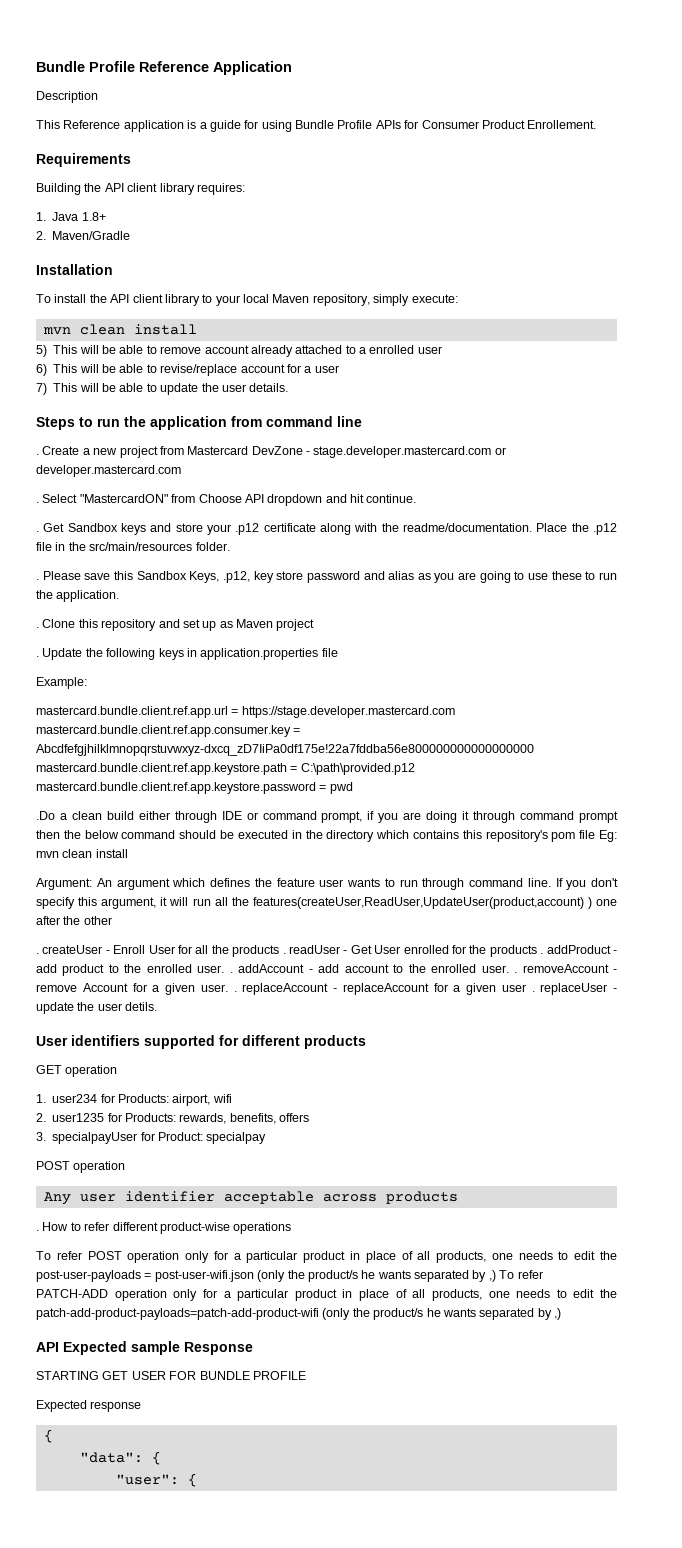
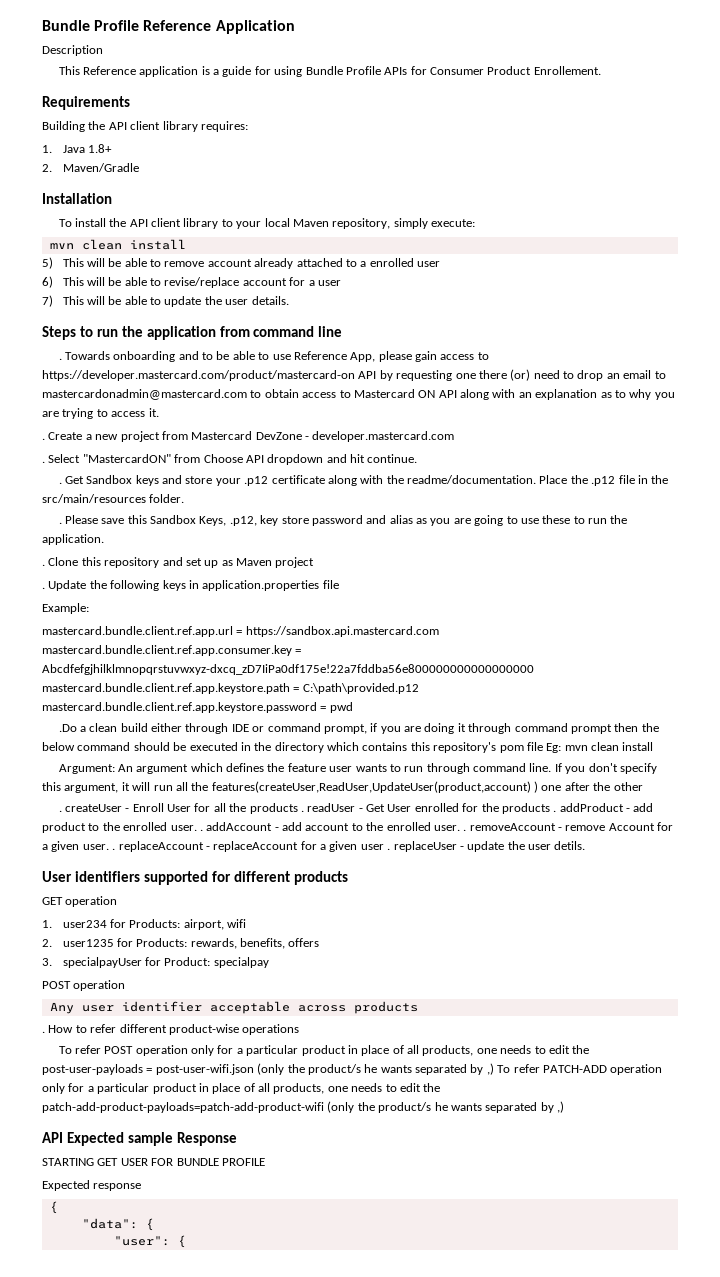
+ . Towards onboarding and to be able to use Reference App, please gain access to https://developer.mastercard.com/product/mastercard-on API by requesting one there (or) need to drop an email to mastercardonadmin@mastercard.com to obtain access to Mastercard ON API along with an explanation as to why you are trying to access it.
- Create a new project from Mastercard DevZone - stage.developer.mastercard.com or developer.mastercard.com
+ Create a new project from Mastercard DevZone - developer.mastercard.com
- mastercard.bundle.client.ref.app.url = https://stage.developer.mastercard.com mastercard.bundle.client.ref.app.consumer.key = Abcdfefgjhilklmnopqrstuvwxyz-dxcq_zD7IiPa0df175e!22a7fddba56e800000000000000000 mastercard.bundle.client.ref.app.keystore.path = C:\path\provided.p12 mastercard.bundle.client.ref.app.keystore.password = pwd
+ mastercard.bundle.client.ref.app.url = https://sandbox.api.mastercard.com mastercard.bundle.client.ref.app.consumer.key = Abcdfefgjhilklmnopqrstuvwxyz-dxcq_zD7IiPa0df175e!22a7fddba56e800000000000000000 mastercard.bundle.client.ref.app.keystore.path = C:\path\provided.p12 mastercard.bundle.client.ref.app.keystore.password = pwd

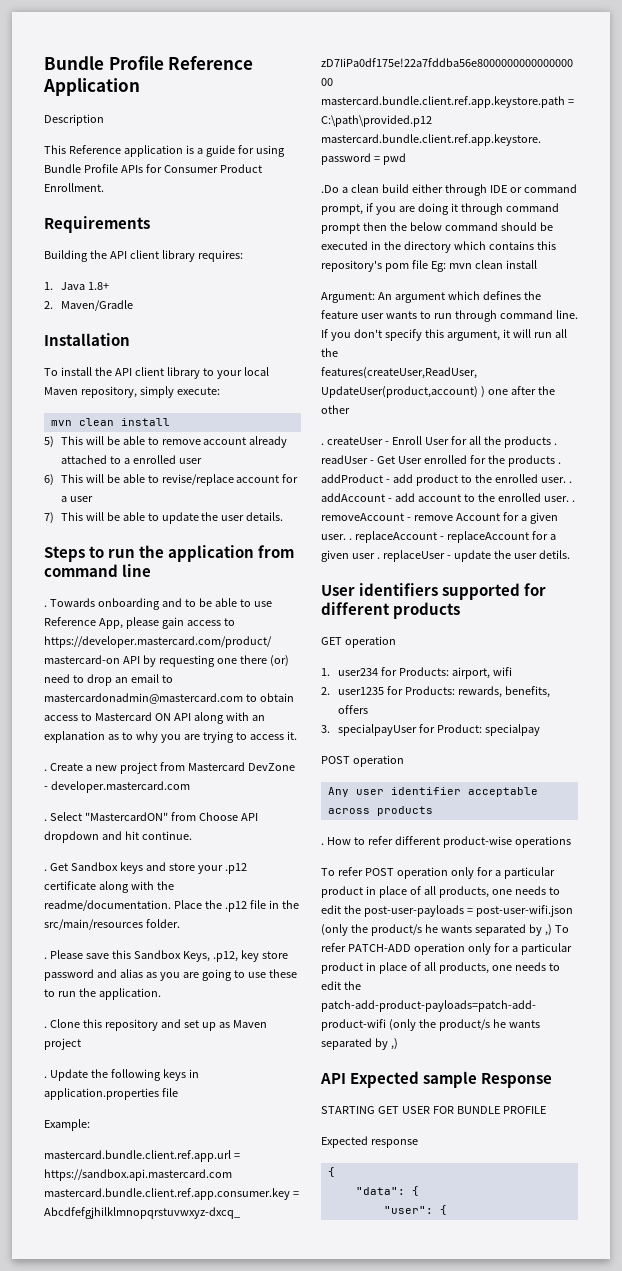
- This Reference application is a guide for using Bundle Profile APIs for Consumer Product Enrollement.
+ This Reference application is a guide for using Bundle Profile APIs for Consumer Product Enrollment.

